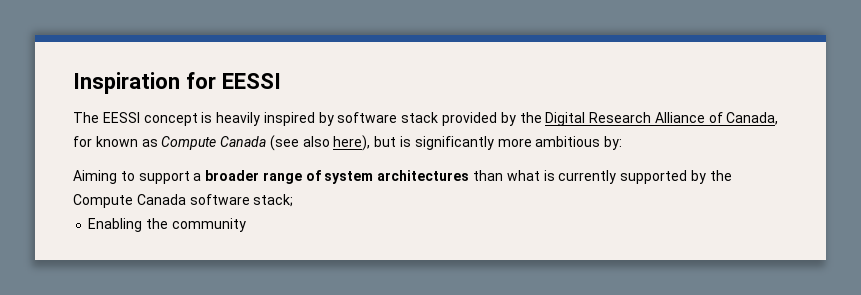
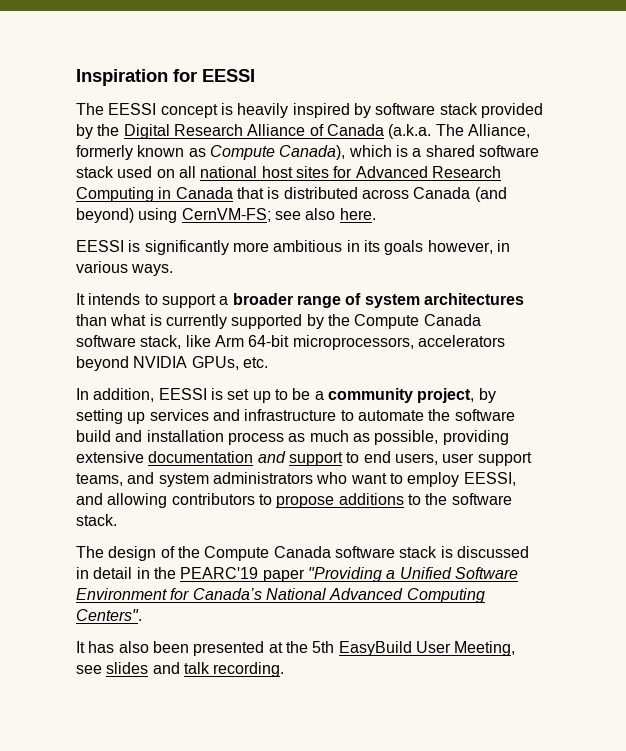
- The EESSI concept is heavily inspired by software stack provided by the Digital Research Alliance of Canada, for known as Compute Canada (see also here), but is significantly more ambitious by:
- Aiming to support a broader range of system architectures than what is currently supported by the Compute Canada software stack;
- Enabling the community
+ The EESSI concept is heavily inspired by software stack provided by the Digital Research Alliance of Canada (a.k.a. The Alliance, formerly known as Compute Canada), which is a shared software stack used on all national host sites for Advanced Research Computing in Canada that is distributed across Canada (and beyond) using CernVM-FS; see also here.
+ EESSI is significantly more ambitious in its goals however, in various ways.
+ It intends to support a broader range of system architectures than what is currently supported by the Compute Canada software stack, like Arm 64-bit microprocessors, accelerators beyond NVIDIA GPUs, etc.
+ In addition, EESSI is set up to be a community project, by setting up services and infrastructure to automate the software build and installation process as much as possible, providing extensive documentation and support to end users, user support teams, and system administrators who want to employ EESSI, and allowing contributors to propose additions to the software stack.
+ The design of the Compute Canada software stack is discussed in detail in the PEARC'19 paper "Providing a Unified Software Environment for Canada’s National Advanced Computing Centers".
+ It has also been presented at the 5th EasyBuild User Meeting, see slides and talk recording.

